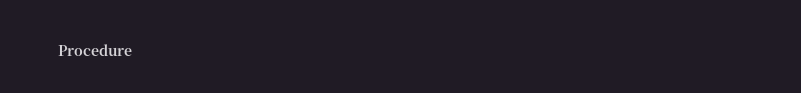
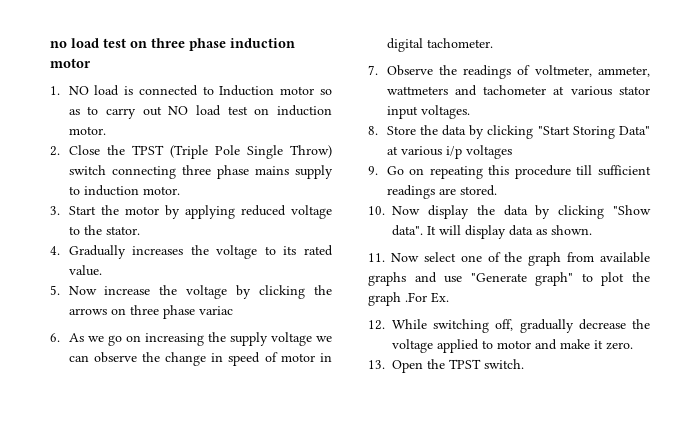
- Procedure
+ no load test on three phase induction motor
+ 1. NO load is connected to Induction motor so as to carry out NO load test on induction motor.
+ 2. Close the TPST (Triple Pole Single Throw) switch connecting three phase mains supply to induction motor.
+ 3. Start the motor by applying reduced voltage to the stator.
+ 4. Gradually increases the voltage to its rated value.
+ 5. Now increase the voltage by clicking the arrows on three phase variac
+ 6. As we go on increasing the supply voltage we can observe the change in speed of motor in digital tachometer.
+ 7. Observe the readings of voltmeter, ammeter, wattmeters and tachometer at various stator input voltages.
+ 8. Store the data by clicking "Start Storing Data" at various i/p voltages
+ 9. Go on repeating this procedure till sufficient readings are stored.
+ 10. Now display the data by clicking "Show data". It will display data as shown.
+ 11. Now select one of the graph from available graphs and use "Generate graph" to plot the graph .For Ex.
+ 12. While switching off, gradually decrease the voltage applied to motor and make it zero.
+ 13. Open the TPST switch.

